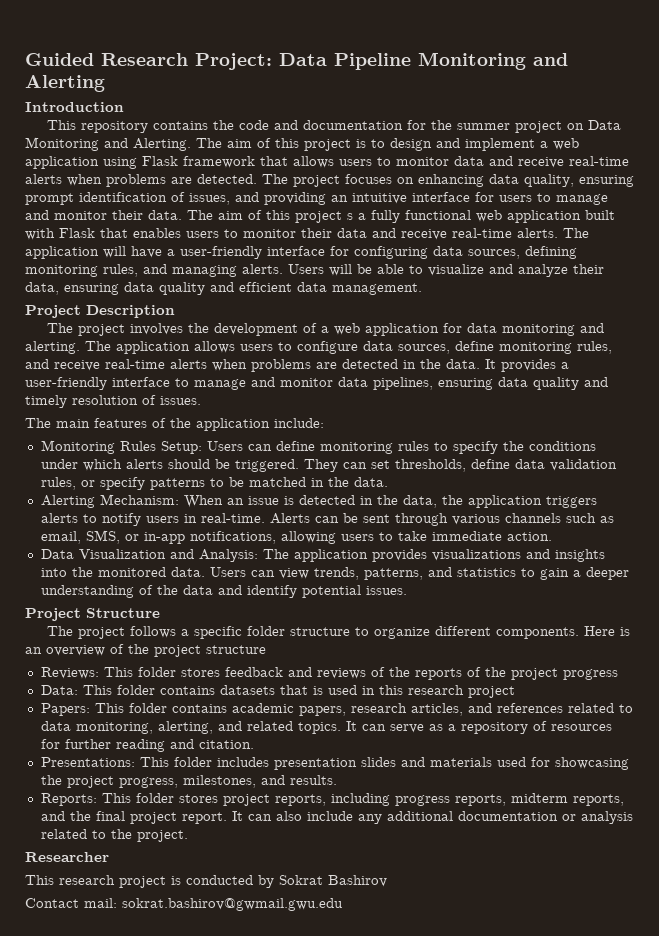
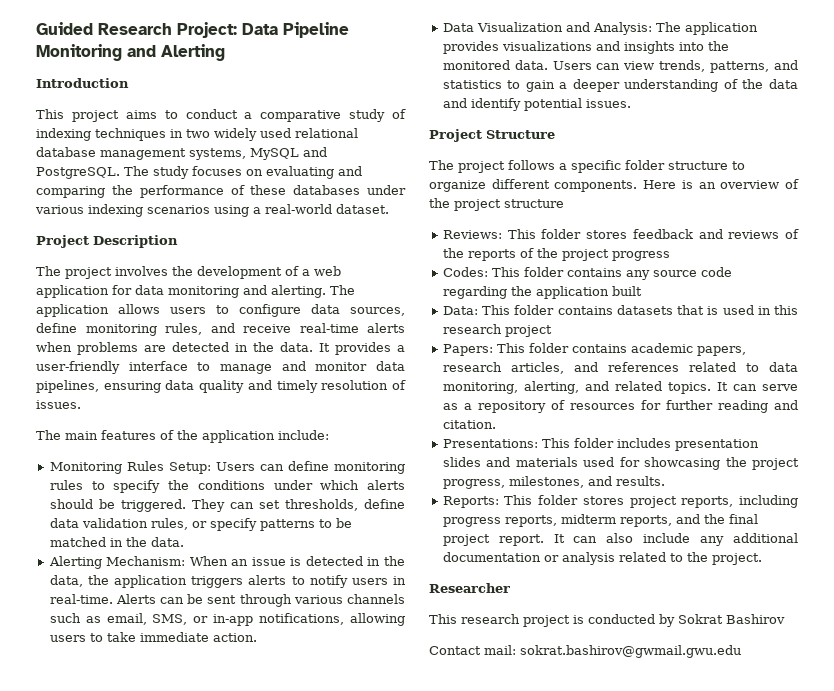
- This repository contains the code and documentation for the summer project on Data Monitoring and Alerting. The aim of this project is to design and implement a web application using Flask framework that allows users to monitor data and receive real-time alerts when problems are detected. The project focuses on enhancing data quality, ensuring prompt identification of issues, and providing an intuitive interface for users to manage and monitor their data. The aim of this project s a fully functional web application built with Flask that enables users to monitor their data and receive real-time alerts. The application will have a user-friendly interface for configuring data sources, defining monitoring rules, and managing alerts. Users will be able to visualize and analyze their data, ensuring data quality and efficient data management.
+ This project aims to conduct a comparative study of indexing techniques in two widely used relational database management systems, MySQL and PostgreSQL. The study focuses on evaluating and comparing the performance of these databases under various indexing scenarios using a real-world dataset.
+ Codes: This folder contains any source code regarding the application built

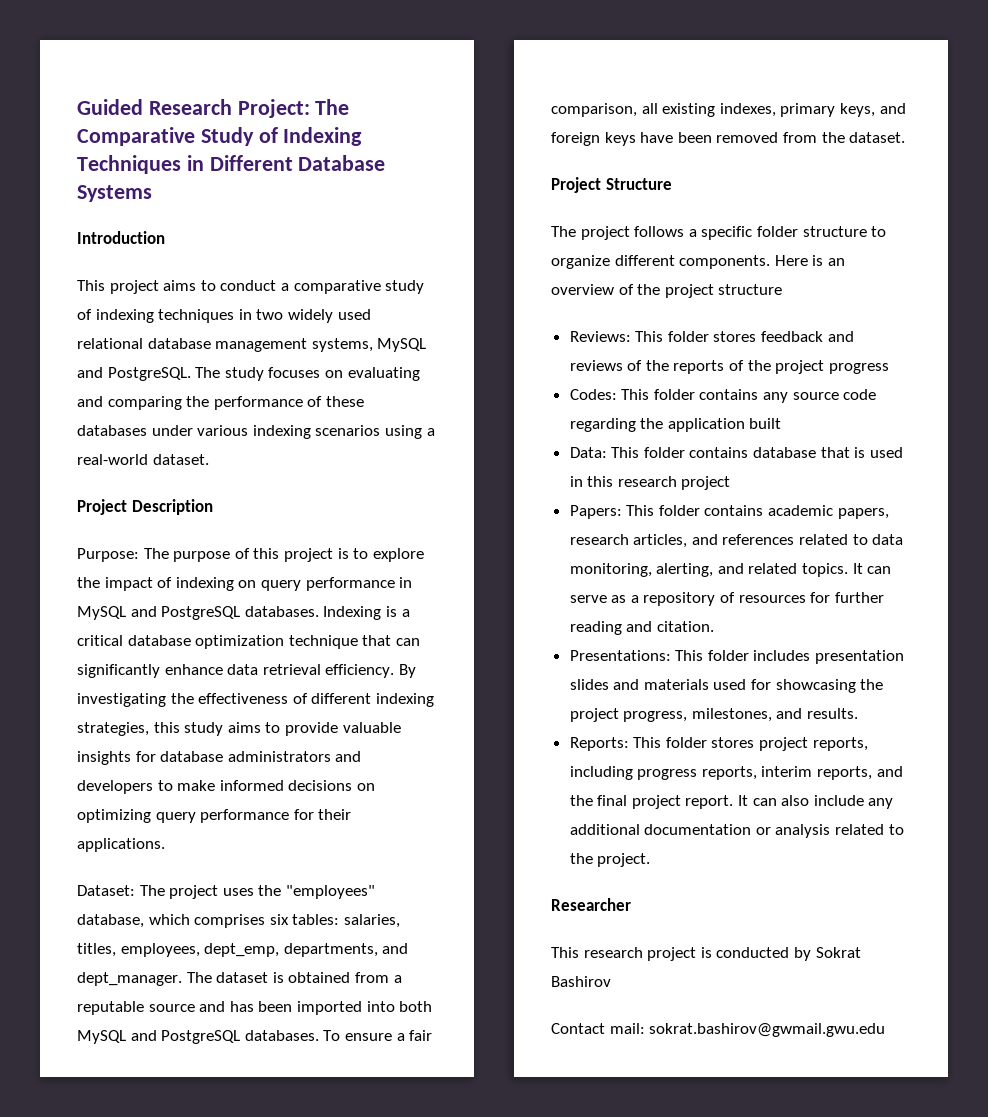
- Guided Research Project: Data Pipeline Monitoring and Alerting
+ Guided Research Project: The Comparative Study of Indexing Techniques in Different Database Systems
- The project involves the development of a web application for data monitoring and alerting. The application allows users to configure data sources, define monitoring rules, and receive real-time alerts when problems are detected in the data. It provides a user-friendly interface to manage and monitor data pipelines, ensuring data quality and timely resolution of issues.
- The main features of the application include:
- Monitoring Rules Setup: Users can define monitoring rules to specify the conditions under which alerts should be triggered. They can set thresholds, define data validation rules, or specify patterns to be matched in the data.
- Alerting Mechanism: When an issue is detected in the data, the application triggers alerts to notify users in real-time. Alerts can be sent through various channels such as email, SMS, or in-app notifications, allowing users to take immediate action.
- Data Visualization and Analysis: The application provides visualizations and insights into the monitored data. Users can view trends, patterns, and statistics to gain a deeper understanding of the data and identify potential issues.
+ Purpose: The purpose of this project is to explore the impact of indexing on query performance in MySQL and PostgreSQL databases. Indexing is a critical database optimization technique that can significantly enhance data retrieval efficiency. By investigating the effectiveness of different indexing strategies, this study aims to provide valuable insights for database administrators and developers to make informed decisions on optimizing query performance for their applications.
+ Dataset: The project uses the "employees" database, which comprises six tables: salaries, titles, employees, dept_emp, departments, and dept_manager. The dataset is obtained from a reputable source and has been imported into both MySQL and PostgreSQL databases. To ensure a fair comparison, all existing indexes, primary keys, and foreign keys have been removed from the dataset.
- Data: This folder contains datasets that is used in this research project
+ Data: This folder contains database that is used in this research project
- Reports: This folder stores project reports, including progress reports, midterm reports, and the final project report.
+ Reports: This folder stores project reports, including progress reports, interim reports, and the final project report.

